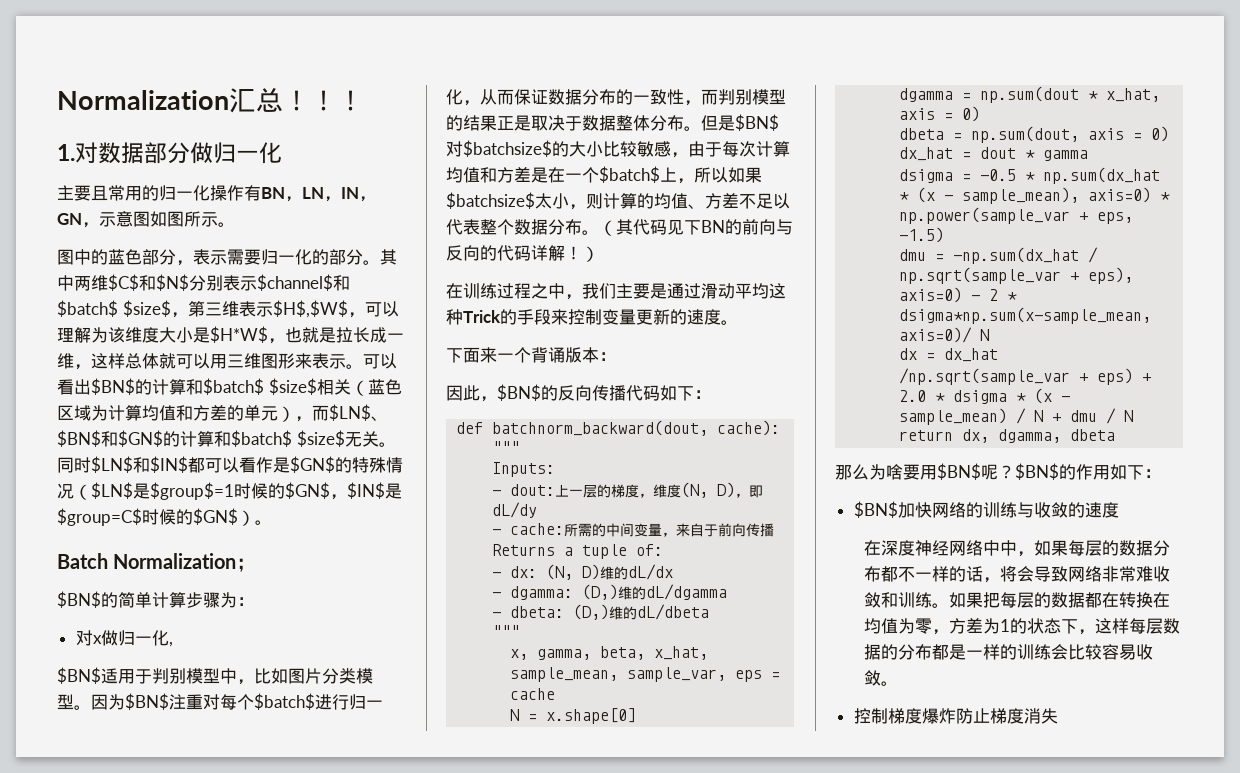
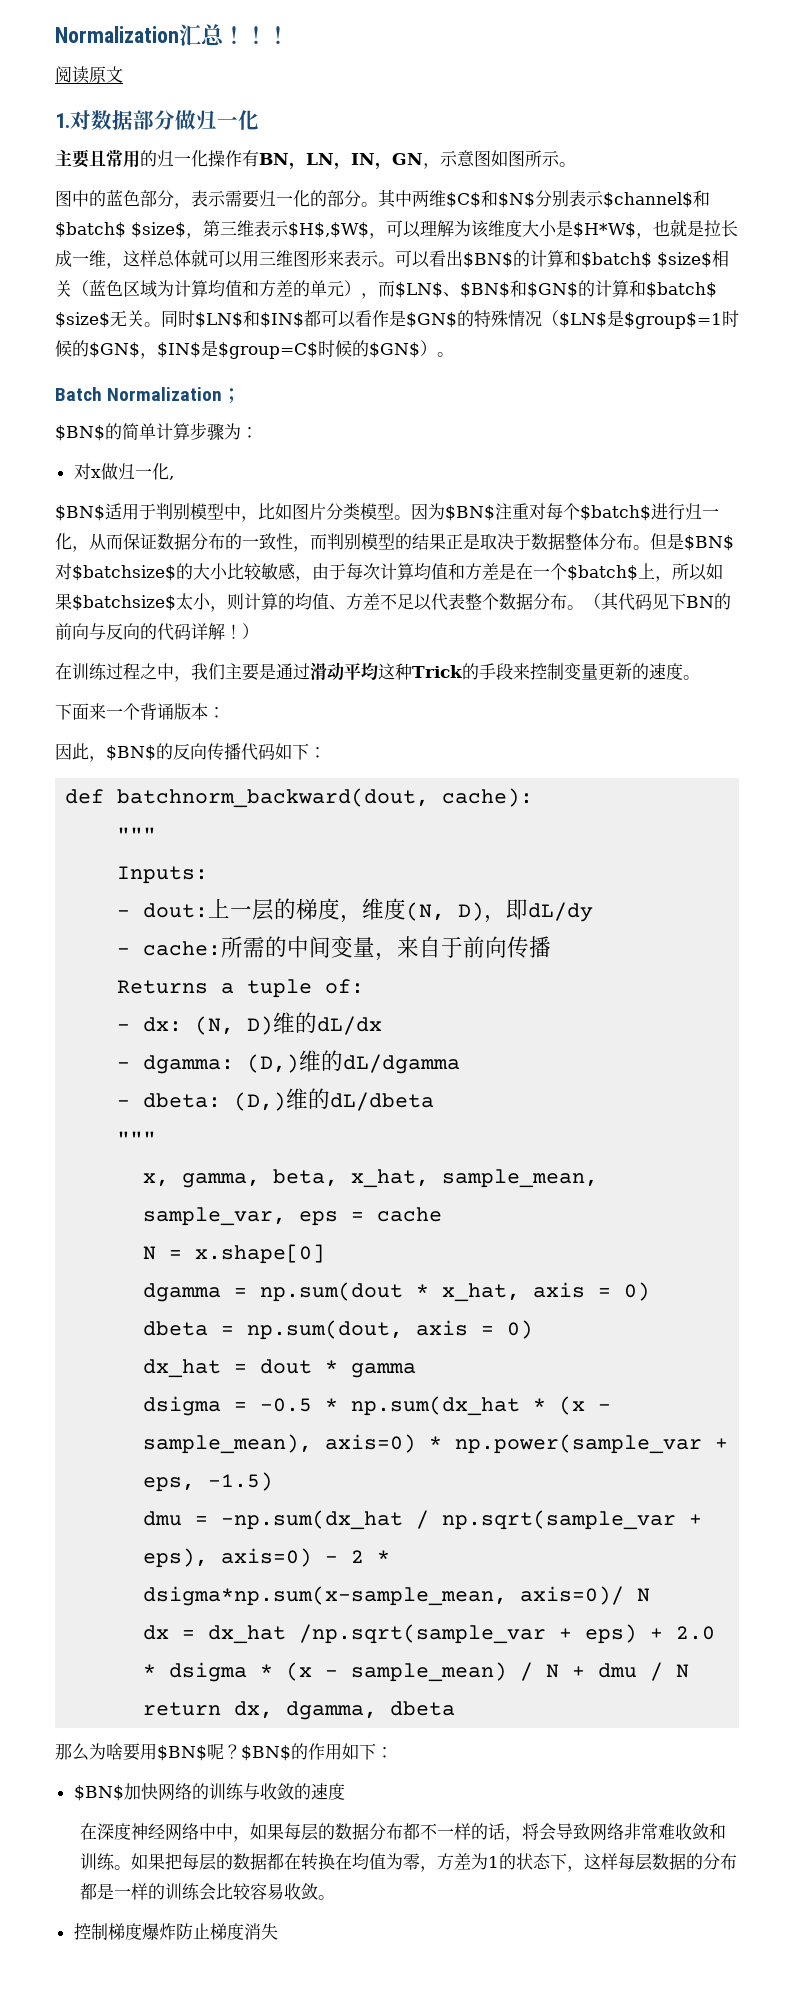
+ 阅读原文

